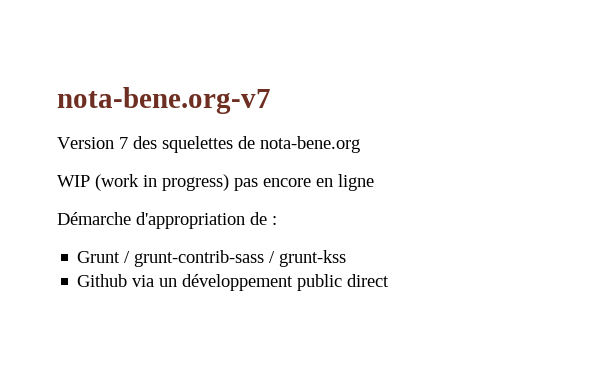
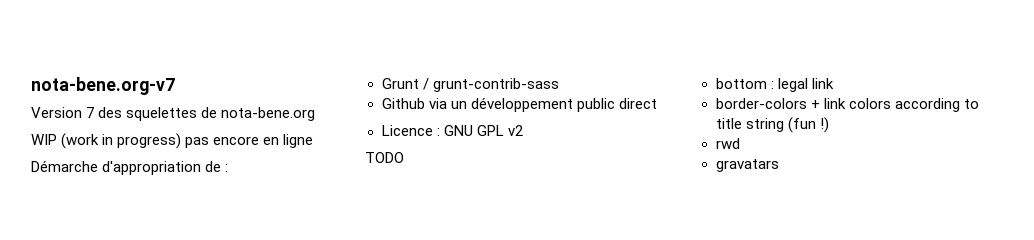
- Grunt / grunt-contrib-sass / grunt-kss
+ Grunt / grunt-contrib-sass
+ Licence : GNU GPL v2
+ TODO
+ bottom : legal link
+ border-colors + link colors according to title string (fun !)
+ rwd
+ gravatars

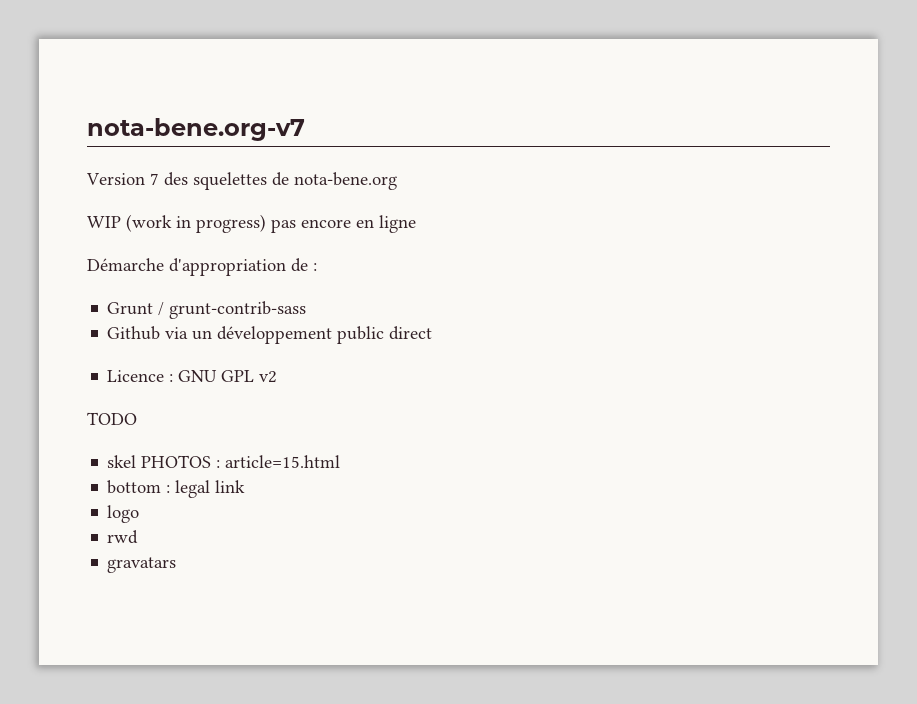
+ skel PHOTOS : article=15.html
- border-colors + link colors according to title string (fun !)
+ logo

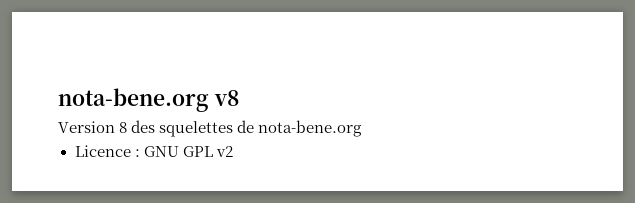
- nota-bene.org-v7
+ nota-bene.org v8
- Version 7 des squelettes de nota-bene.org
+ Version 8 des squelettes de nota-bene.org
- WIP (work in progress) pas encore en ligne
- Démarche d'appropriation de :
- Grunt / grunt-contrib-sass
- Github via un développement public direct
- TODO
- skel PHOTOS : article=15.html
- bottom : legal link
- logo
- rwd
- gravatars

